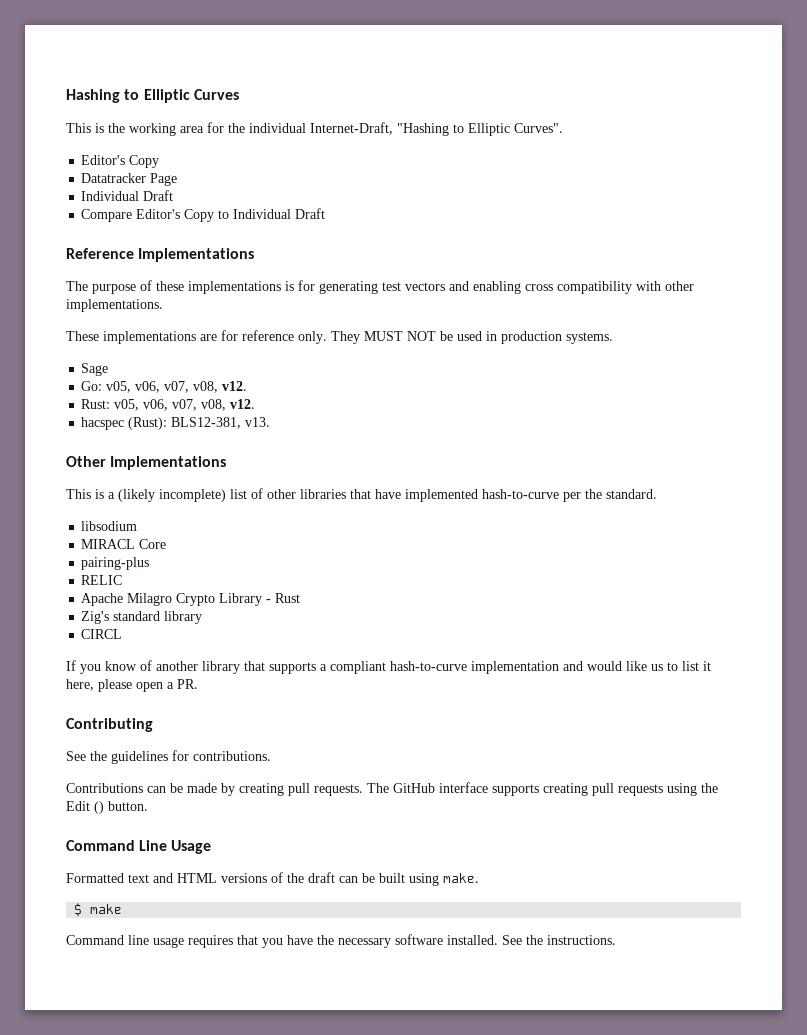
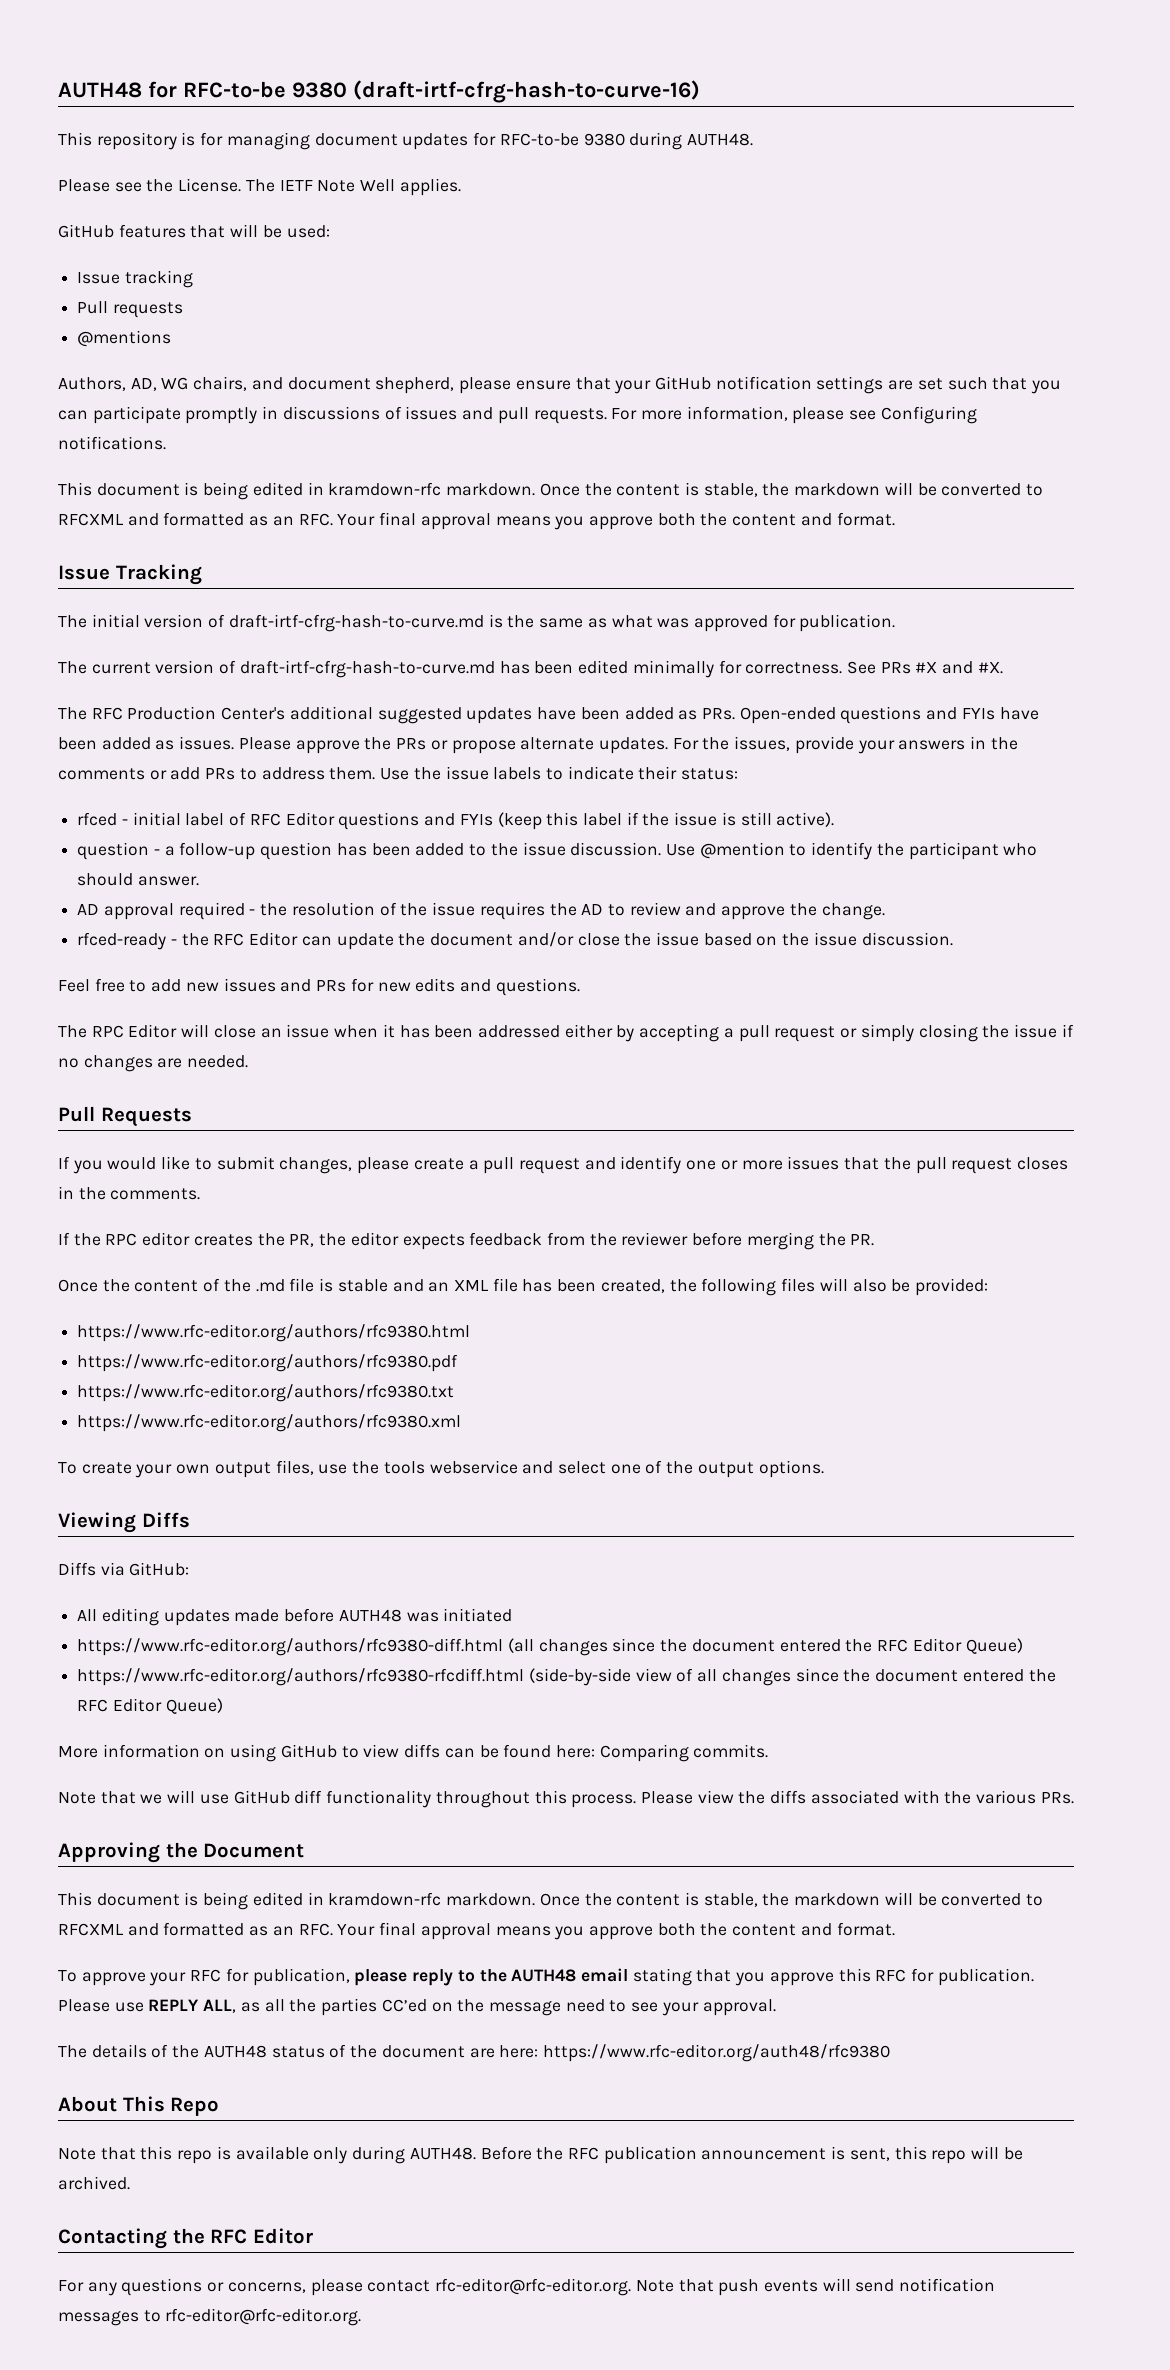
- Hashing to Elliptic Curves
- This is the working area for the individual Internet-Draft, "Hashing to Elliptic Curves".
- Editor's Copy
- Datatracker Page
- Individual Draft
- Compare Editor's Copy to Individual Draft
- Reference Implementations
- The purpose of these implementations is for generating test vectors and enabling cross compatibility with other implementations.
- These implementations are for reference only. They MUST NOT be used in production systems.
- Sage
- Go: v05, v06, v07, v08, v12.
- Rust: v05, v06, v07, v08, v12.
- hacspec (Rust): BLS12-381, v13.
- Other Implementations
- This is a (likely incomplete) list of other libraries that have implemented hash-to-curve per the standard.
- libsodium
- MIRACL Core
- pairing-plus
- RELIC
- Apache Milagro Crypto Library - Rust
- Zig's standard library
- CIRCL
- If you know of another library that supports a compliant hash-to-curve implementation and would like us to list it here, please open a PR.
- Contributing
- See the guidelines for contributions.
- Contributions can be made by creating pull requests. The GitHub interface supports creating pull requests using the Edit () button.
- Command Line Usage
- Formatted text and HTML versions of the draft can be built using make.
- $ make
- Command line usage requires that you have the necessary software installed. See the instructions.
+ AUTH48 for RFC-to-be 9380 (draft-irtf-cfrg-hash-to-curve-16)
+ This repository is for managing document updates for RFC-to-be 9380 during AUTH48.
+ Please see the License. The IETF Note Well applies.
+ GitHub features that will be used:
+ Issue tracking
+ Pull requests
+ @mentions
+ Authors, AD, WG chairs, and document shepherd, please ensure that your GitHub notification settings are set such that you can participate promptly in discussions of issues and pull requests. For more information, please see Configuring notifications.
+ This document is being edited in kramdown-rfc markdown. Once the content is stable, the markdown will be converted to RFCXML and formatted as an RFC. Your final approval means you approve both the content and format.
+ Issue Tracking
+ The initial version of draft-irtf-cfrg-hash-to-curve.md is the same as what was approved for publication.
+ The current version of draft-irtf-cfrg-hash-to-curve.md has been edited minimally for correctness. See PRs #X and #X.
+ The RFC Production Center's additional suggested updates have been added as PRs. Open-ended questions and FYIs have been added as issues. Please approve the PRs or propose alternate updates. For the issues, provide your answers in the comments or add PRs to address them. Use the issue labels to indicate their status:
+ rfced - initial label of RFC Editor questions and FYIs (keep this label if the issue is still active).
+ question - a follow-up question has been added to the issue discussion. Use @mention to identify the participant who should answer.
+ AD approval required - the resolution of the issue requires the AD to review and approve the change.
+ rfced-ready - the RFC Editor can update the document and/or close the issue based on the issue discussion.
+ Feel free to add new issues and PRs for new edits and questions.
+ The RPC Editor will close an issue when it has been addressed either by accepting a pull request or simply closing the issue if no changes are needed.
+ Pull Requests
+ If you would like to submit changes, please create a pull request and identify one or more issues that the pull request closes in the comments.
+ If the RPC editor creates the PR, the editor expects feedback from the reviewer before merging the PR.
+ Once the content of the .md file is stable and an XML file has been created, the following files will also be provided:
+ https://www.rfc-editor.org/authors/rfc9380.html
+ https://www.rfc-editor.org/authors/rfc9380.pdf
+ https://www.rfc-editor.org/authors/rfc9380.txt
+ https://www.rfc-editor.org/authors/rfc9380.xml
+ To create your own output files, use the tools webservice and select one of the output options.
+ Viewing Diffs
+ Diffs via GitHub:
+ All editing updates made before AUTH48 was initiated
+ https://www.rfc-editor.org/authors/rfc9380-diff.html (all changes since the document entered the RFC Editor Queue)
+ https://www.rfc-editor.org/authors/rfc9380-rfcdiff.html (side-by-side view of all changes since the document entered the RFC Editor Queue)
+ More information on using GitHub to view diffs can be found here: Comparing commits.
+ Note that we will use GitHub diff functionality throughout this process. Please view the diffs associated with the various PRs.
+ Approving the Document
+ This document is being edited in kramdown-rfc markdown. Once the content is stable, the markdown will be converted to RFCXML and formatted as an RFC. Your final approval means you approve both the content and format.
+ To approve your RFC for publication, please reply to the AUTH48 email stating that you approve this RFC for publication. Please use REPLY ALL, as all the parties CC’ed on the message need to see your approval.
+ The details of the AUTH48 status of the document are here: https://www.rfc-editor.org/auth48/rfc9380
+ About This Repo
+ Note that this repo is available only during AUTH48. Before the RFC publication announcement is sent, this repo will be archived.
+ Contacting the RFC Editor
+ For any questions or concerns, please contact rfc-editor@rfc-editor.org. Note that push events will send notification messages to rfc-editor@rfc-editor.org.

